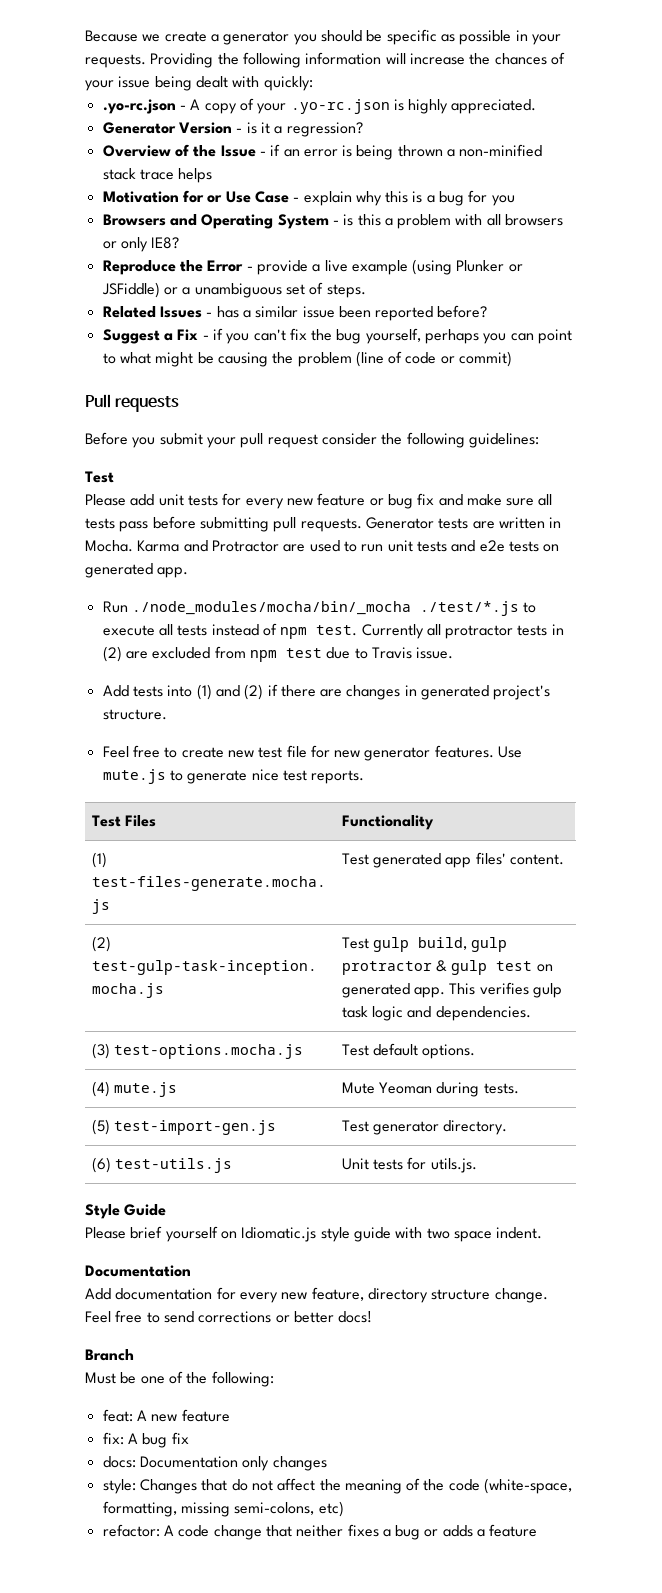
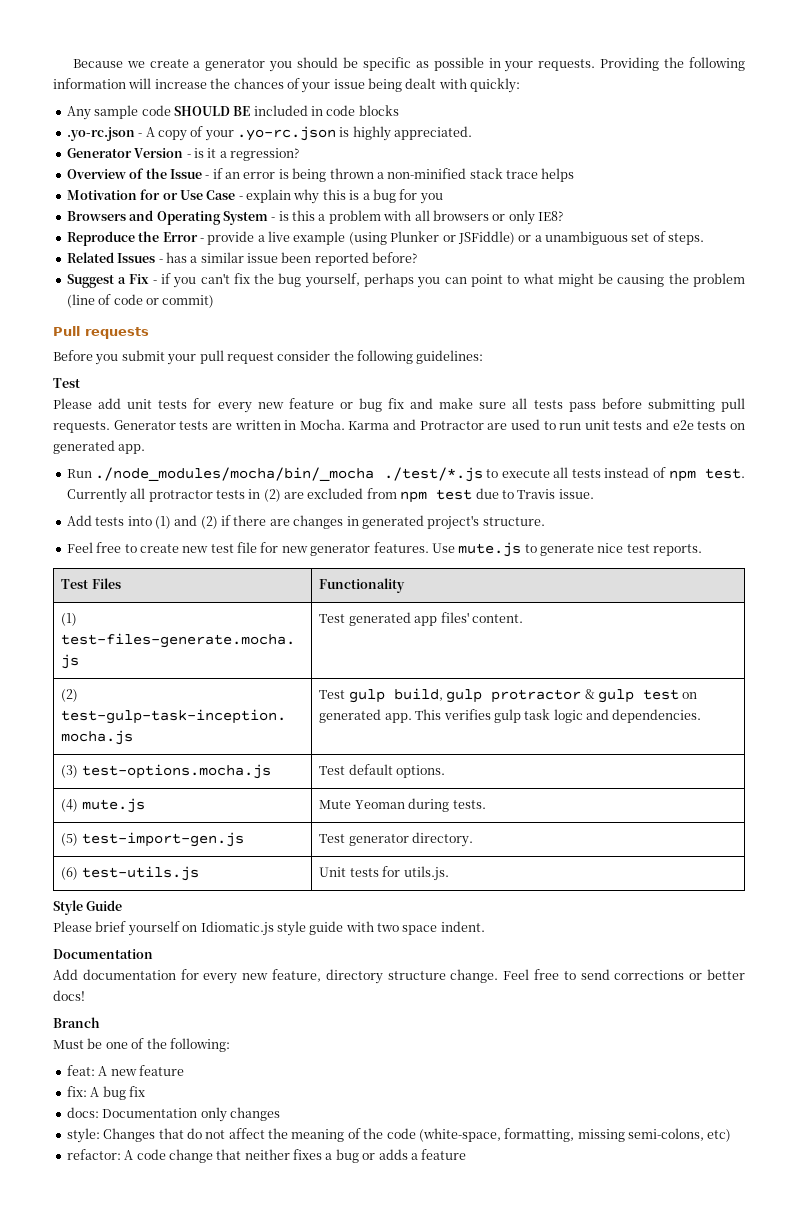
+ Any sample code SHOULD BE included in code blocks

